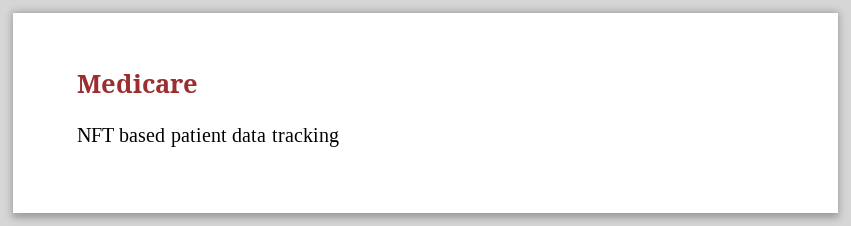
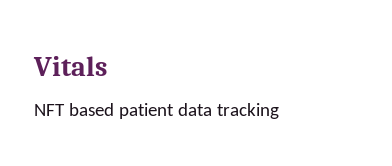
- Medicare
+ Vitals

